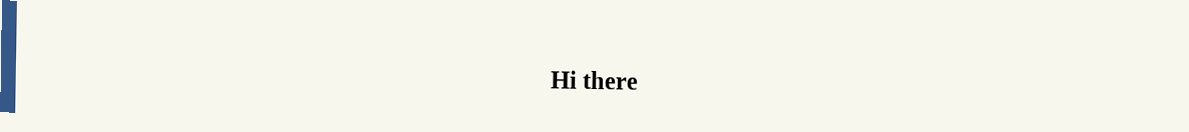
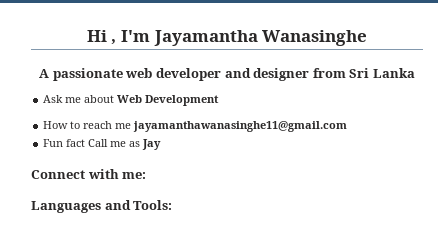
- Hi there
+ Hi , I'm Jayamantha Wanasinghe
+ A passionate web developer and designer from Sri Lanka
+ Ask me about Web Development
+ How to reach me jayamanthawanasinghe11@gmail.com
+ Fun fact Call me as Jay
+ Connect with me:
+ Languages and Tools:

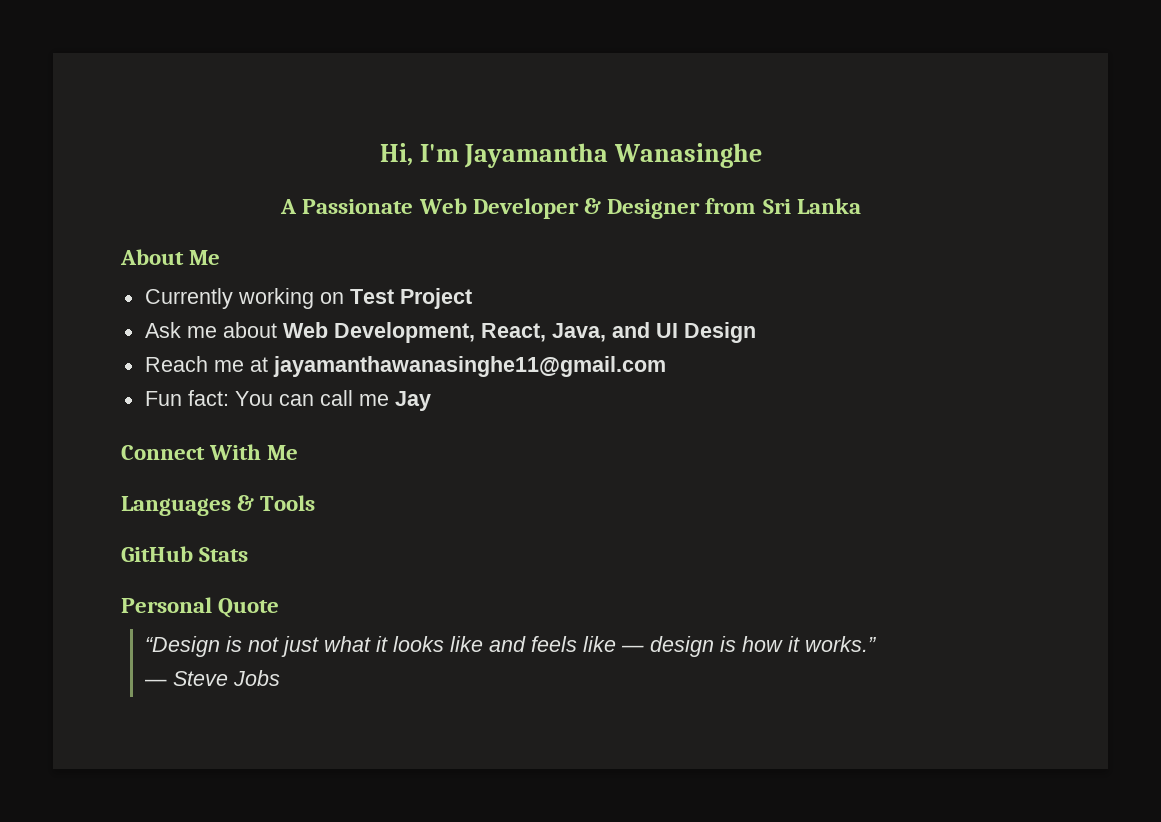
- Hi , I'm Jayamantha Wanasinghe
+ Hi, I'm Jayamantha Wanasinghe
- A passionate web developer and designer from Sri Lanka
- Ask me about Web Development
- How to reach me jayamanthawanasinghe11@gmail.com
- Fun fact Call me as Jay
+ A Passionate Web Developer & Designer from Sri Lanka
+ About Me
+ Currently working on Test Project
+ Ask me about Web Development, React, Java, and UI Design
+ Reach me at jayamanthawanasinghe11@gmail.com
+ Fun fact: You can call me Jay
- Connect with me:
+ Connect With Me
- Languages and Tools:
+ Languages & Tools
+ GitHub Stats
+ Personal Quote
+ “Design is not just what it looks like and feels like — design is how it works.”
+ — Steve Jobs

